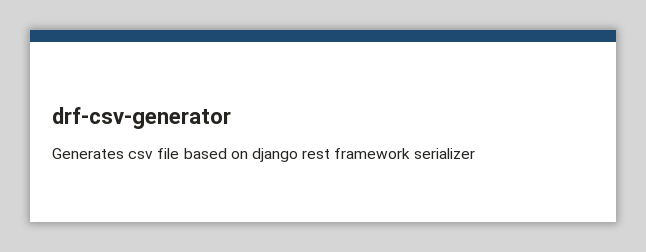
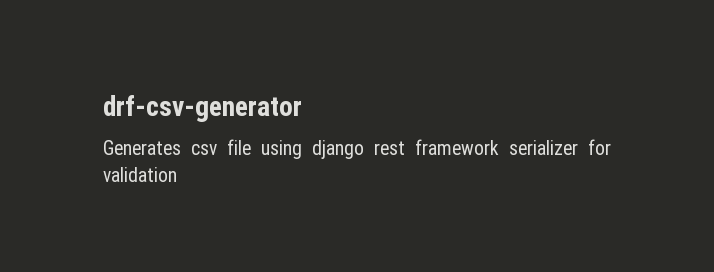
- Generates csv file based on django rest framework serializer
+ Generates csv file using django rest framework serializer for validation

